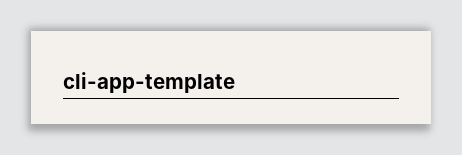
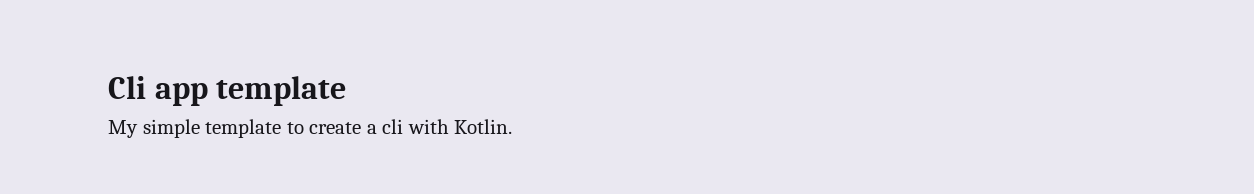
- cli-app-template
+ Cli app template
+ My simple template to create a cli with Kotlin.

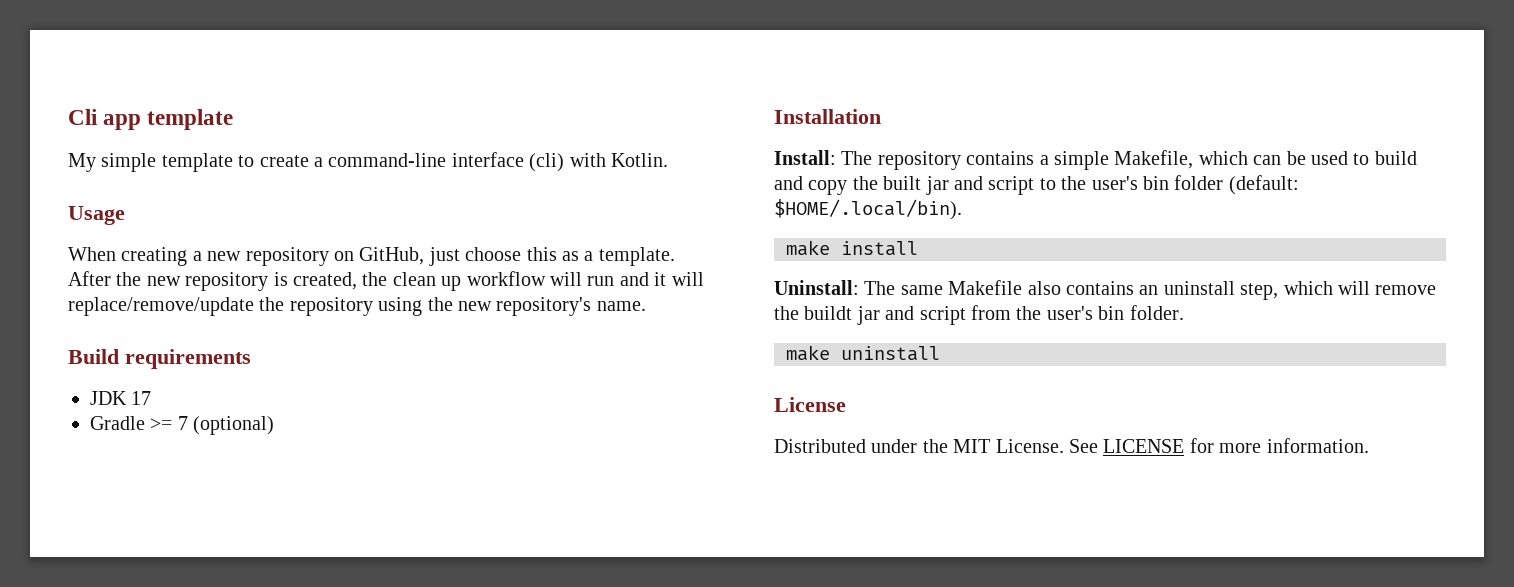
- My simple template to create a cli with Kotlin.
+ My simple template to create a command-line interface (cli) with Kotlin.
+ Usage
+ When creating a new repository on GitHub, just choose this as a template.
+ After the new repository is created, the clean up workflow will run and it will replace/remove/update the repository using the new repository's name.
+ Build requirements
+ JDK 17
+ Gradle >= 7 (optional)
+ Installation
+ Install: The repository contains a simple Makefile, which can be used to build and copy the built jar and script to the user's bin folder (default: $HOME/.local/bin).
+ make install
+ Uninstall: The same Makefile also contains an uninstall step, which will remove the buildt jar and script from the user's bin folder.
+ make uninstall
+ License
+ Distributed under the MIT License. See LICENSE for more information.

